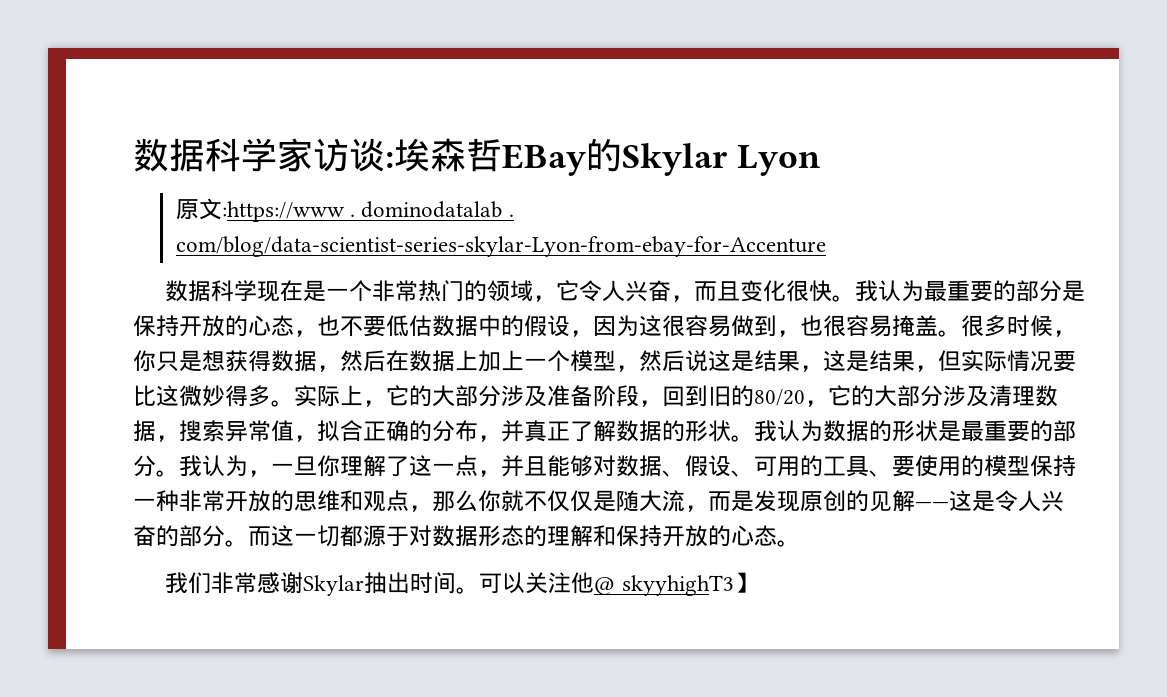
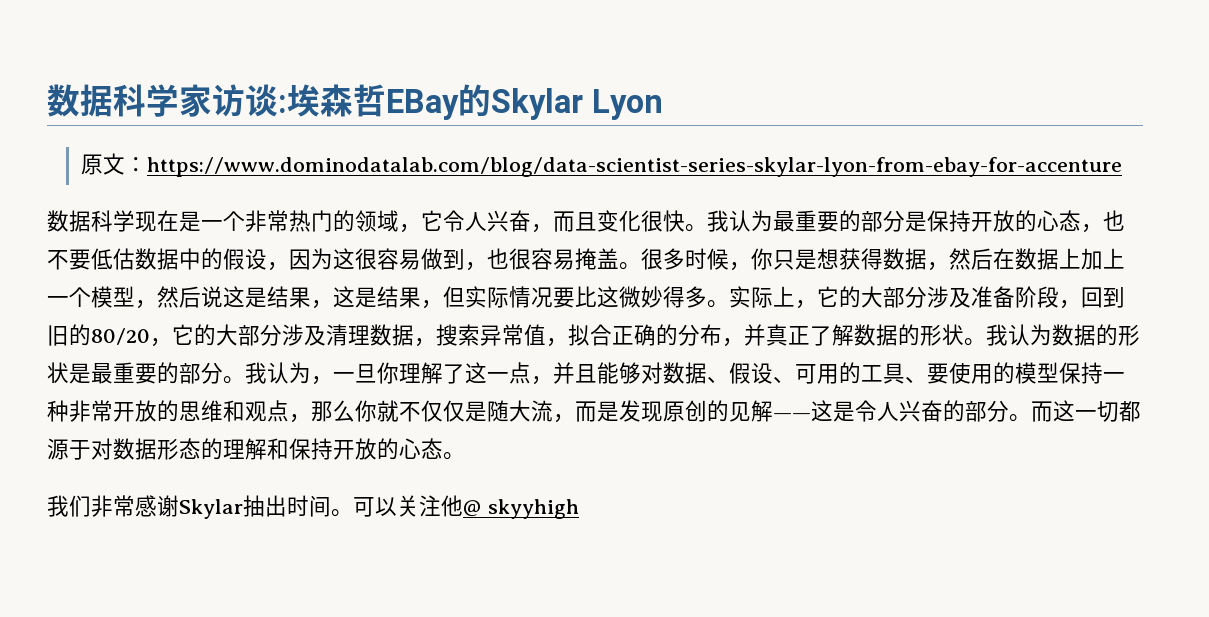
- 原文:https://www . dominodatalab . com/blog/data-scientist-series-skylar-Lyon-from-ebay-for-Accenture
+ 原文：https://www.dominodatalab.com/blog/data-scientist-series-skylar-lyon-from-ebay-for-accenture
- 可以关注他@ skyyhighT3】
+ 可以关注他@ skyyhigh

